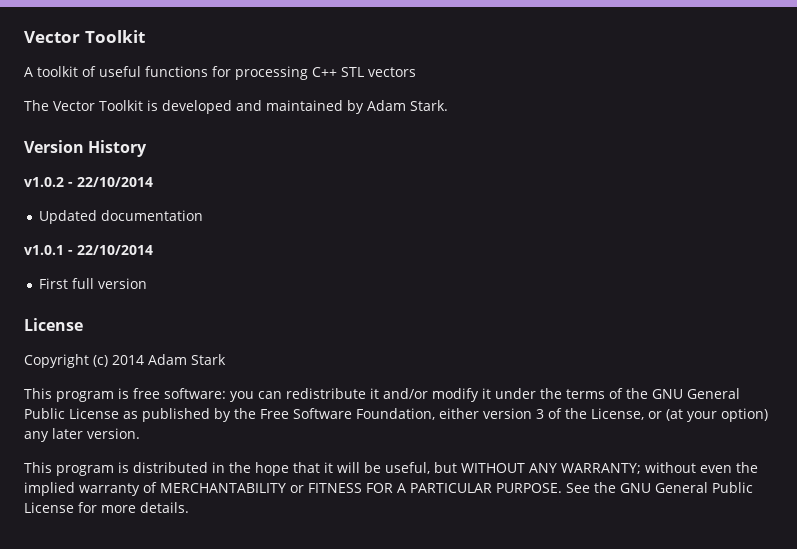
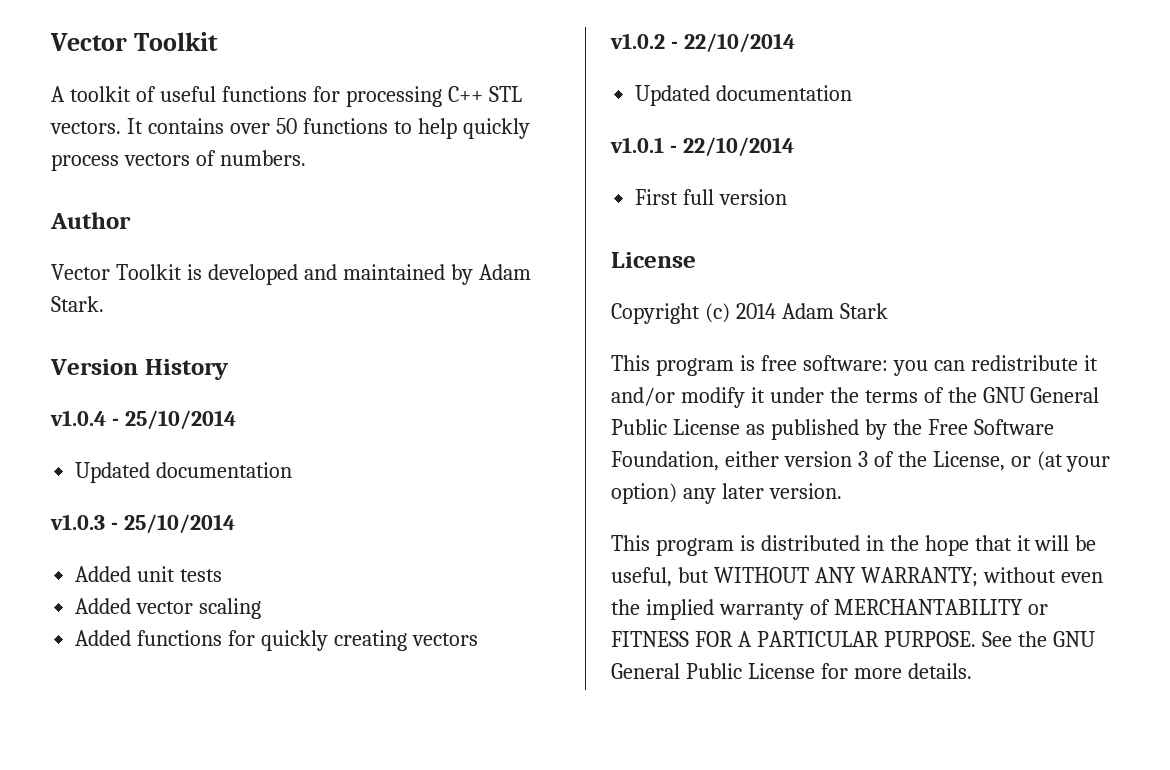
- A toolkit of useful functions for processing C++ STL vectors
- The Vector Toolkit is developed and maintained by Adam Stark.
+ A toolkit of useful functions for processing C++ STL vectors. It contains over 50 functions to help quickly process vectors of numbers.
+ Author
+ Vector Toolkit is developed and maintained by Adam Stark.
+ v1.0.4 - 25/10/2014
+ Updated documentation
+ v1.0.3 - 25/10/2014
+ Added unit tests
+ Added vector scaling
+ Added functions for quickly creating vectors

